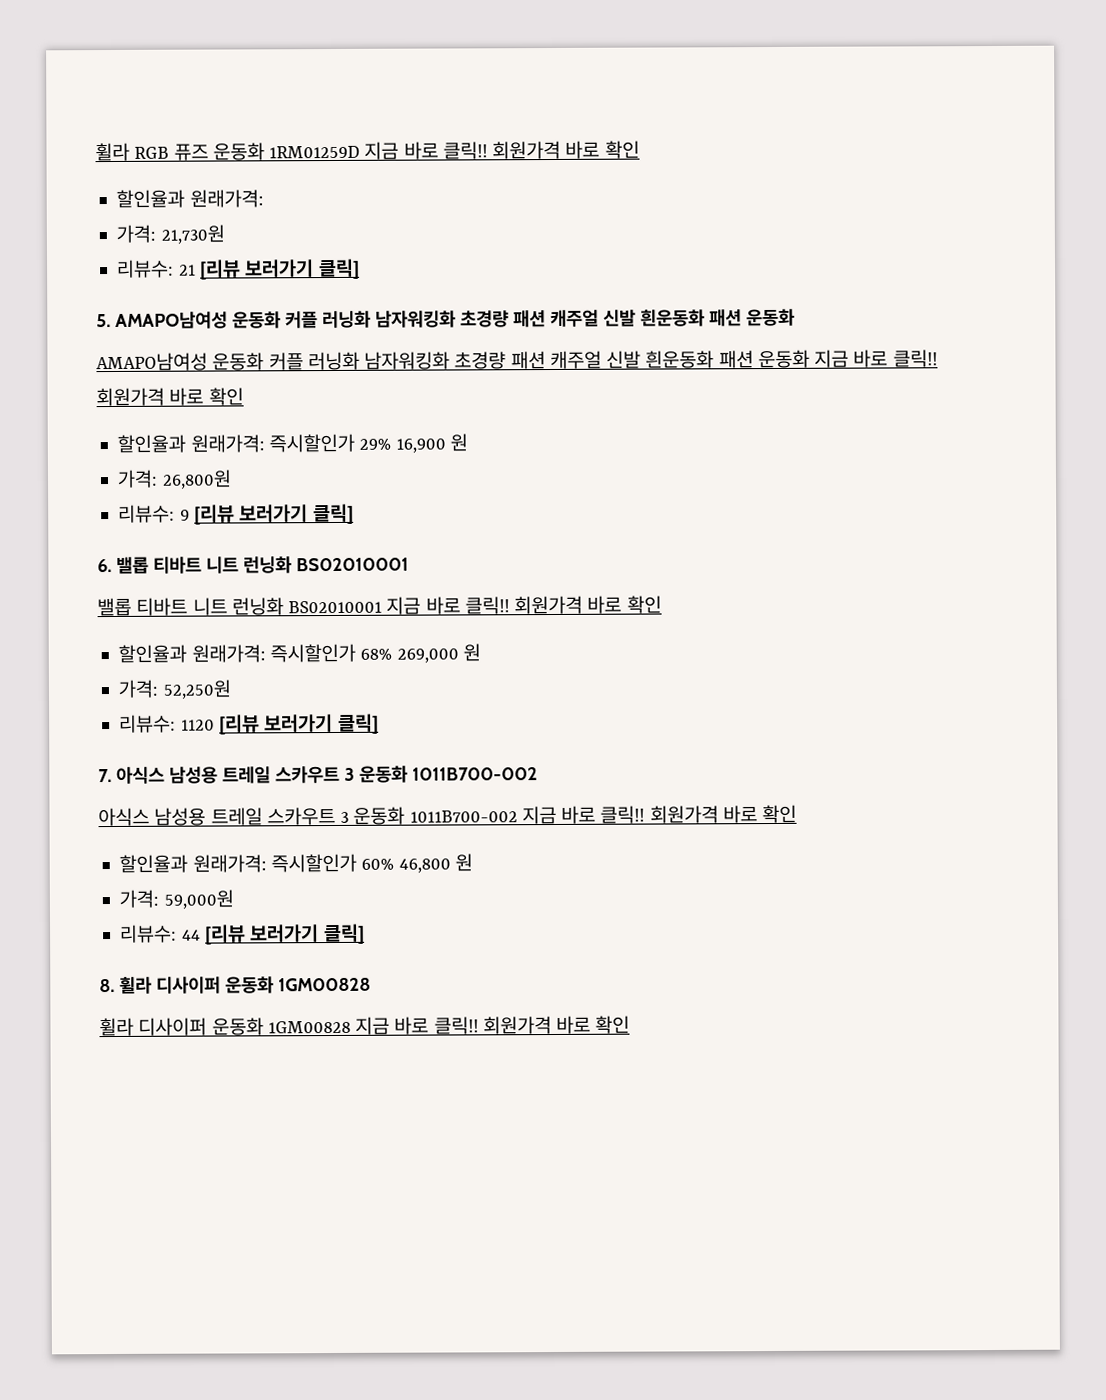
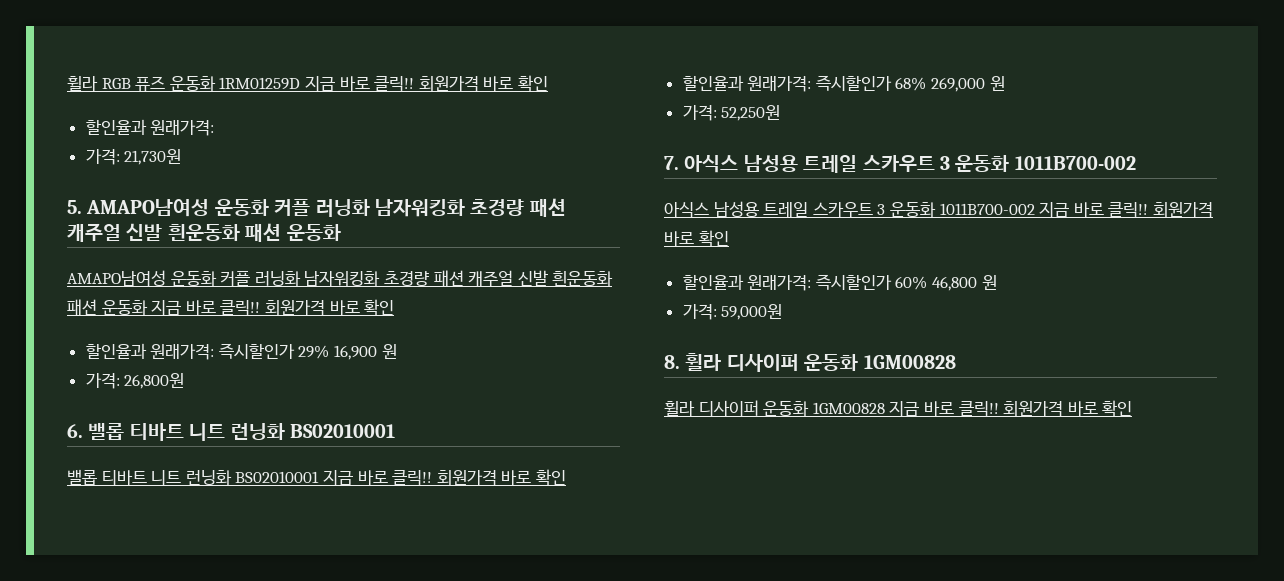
- 리뷰수: 21 [리뷰 보러가기 클릭]
- 리뷰수: 9 [리뷰 보러가기 클릭]
- 리뷰수: 1120 [리뷰 보러가기 클릭]
- 리뷰수: 44 [리뷰 보러가기 클릭]

